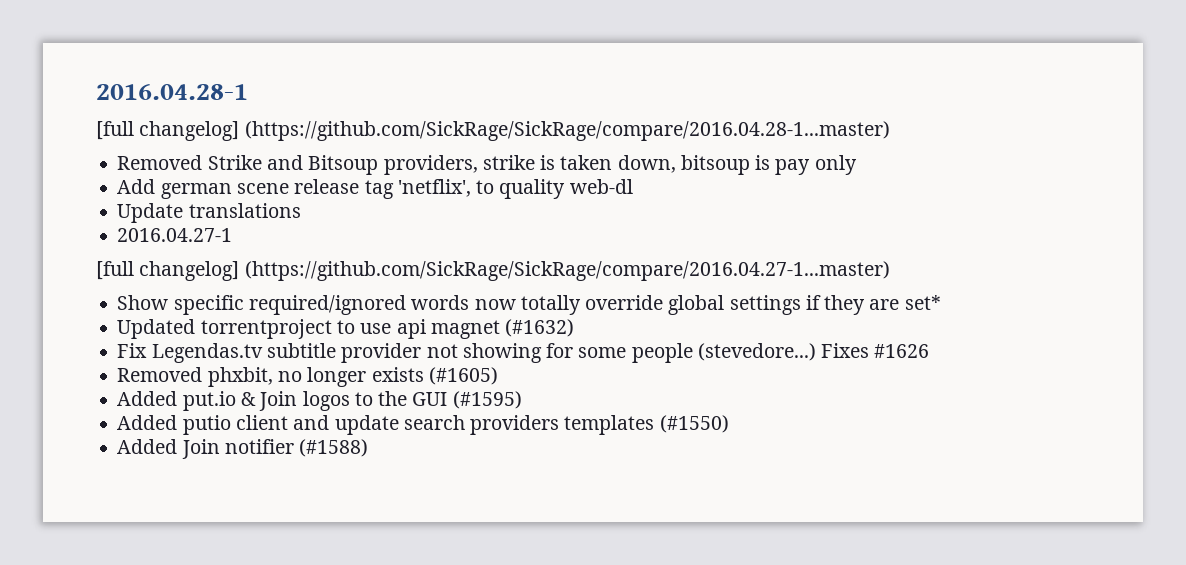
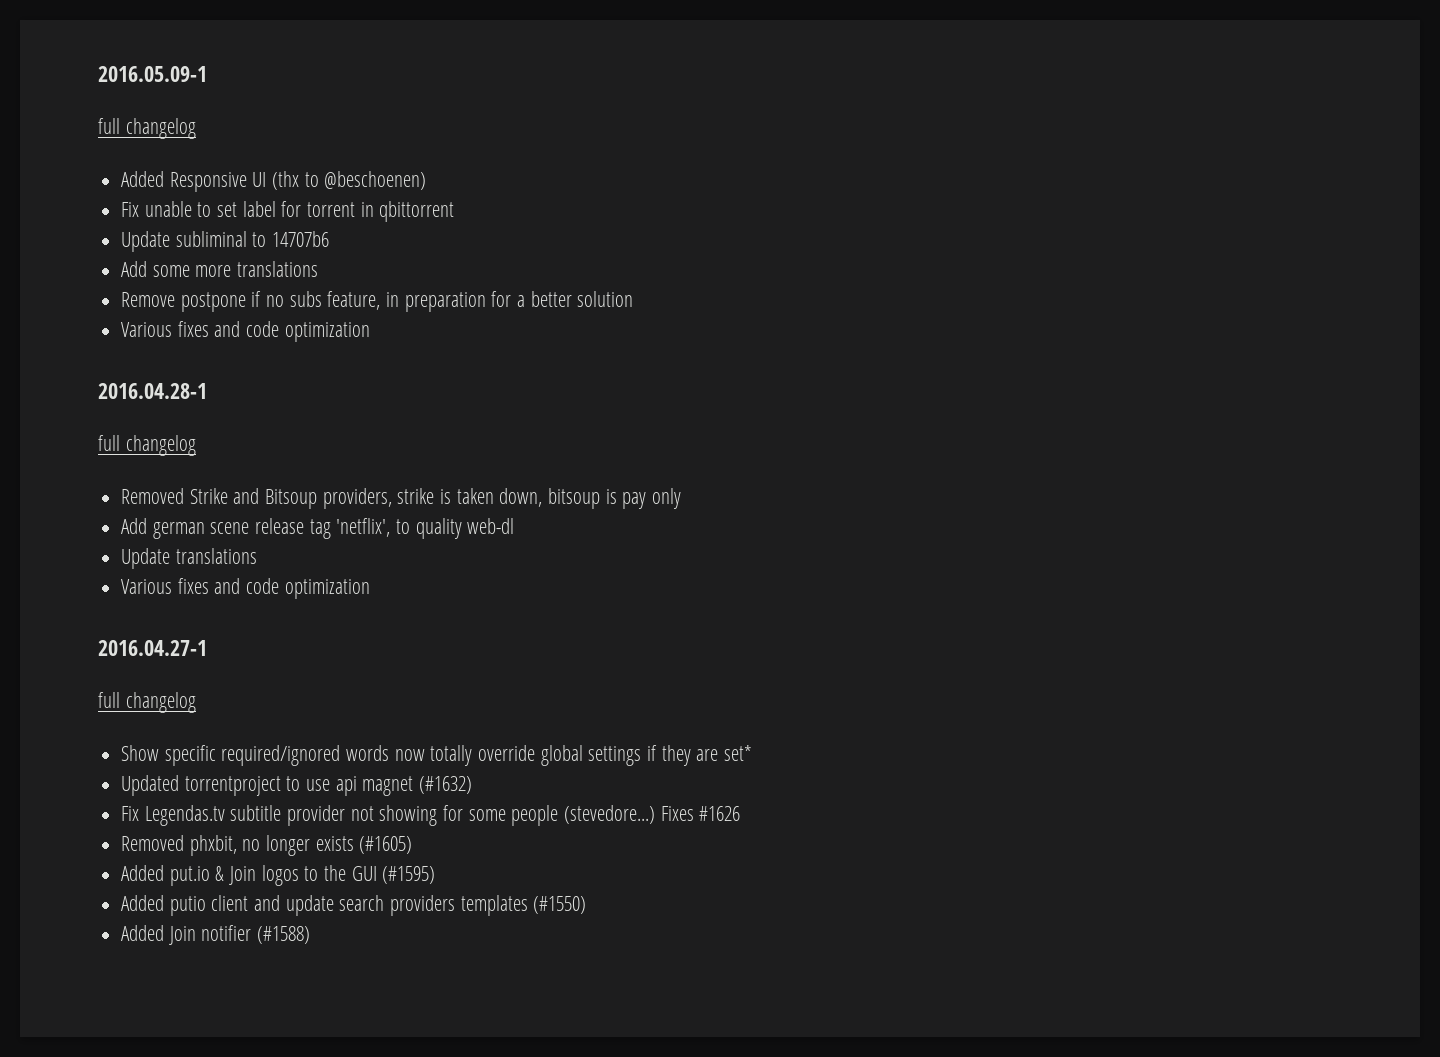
+ 2016.05.09-1
+ full changelog
+ Added Responsive UI (thx to @beschoenen)
+ Fix unable to set label for torrent in qbittorrent
+ Update subliminal to 14707b6
+ Add some more translations
+ Remove postpone if no subs feature, in preparation for a better solution
+ Various fixes and code optimization
  2016.04.28-1
- [full changelog] (https://github.com/SickRage/SickRage/compare/2016.04.28-1...master)
+ full changelog
  Update translations
+ Various fixes and code optimization
  2016.04.27-1
- [full changelog] (https://github.com/SickRage/SickRage/compare/2016.04.27-1...master)
+ full changelog

